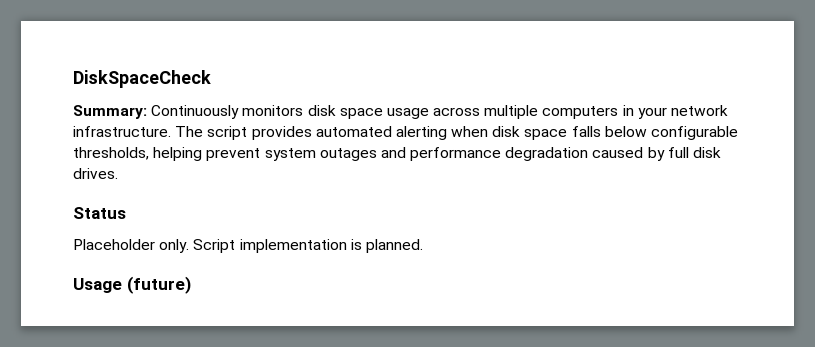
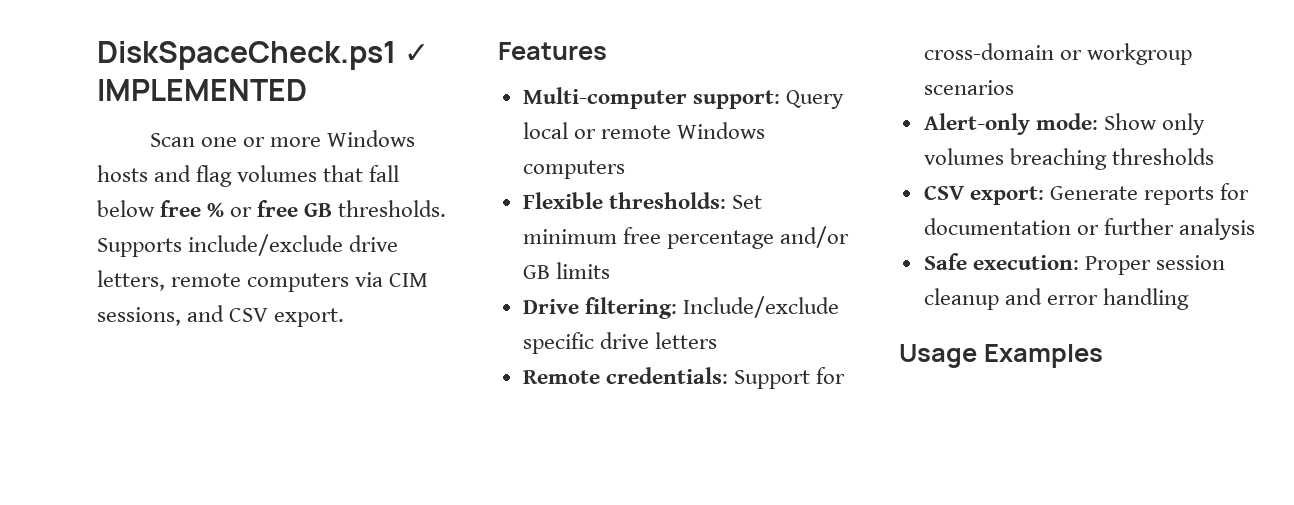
- DiskSpaceCheck
- Summary: Continuously monitors disk space usage across multiple computers in your network infrastructure. The script provides automated alerting when disk space falls below configurable thresholds, helping prevent system outages and performance degradation caused by full disk drives.
- Status
- Placeholder only. Script implementation is planned.
+ DiskSpaceCheck.ps1 ✓ IMPLEMENTED
+ Scan one or more Windows hosts and flag volumes that fall below free % or free GB thresholds. Supports include/exclude drive letters, remote computers via CIM sessions, and CSV export.
+ Features
+ Multi-computer support: Query local or remote Windows computers
+ Flexible thresholds: Set minimum free percentage and/or GB limits
+ Drive filtering: Include/exclude specific drive letters
+ Remote credentials: Support for cross-domain or workgroup scenarios
+ Alert-only mode: Show only volumes breaching thresholds
+ CSV export: Generate reports for documentation or further analysis
+ Safe execution: Proper session cleanup and error handling
- Usage (future)
+ Usage Examples

